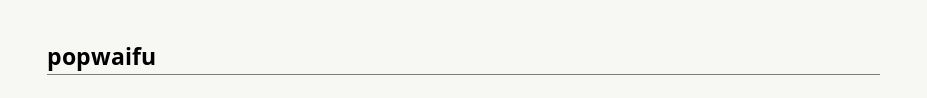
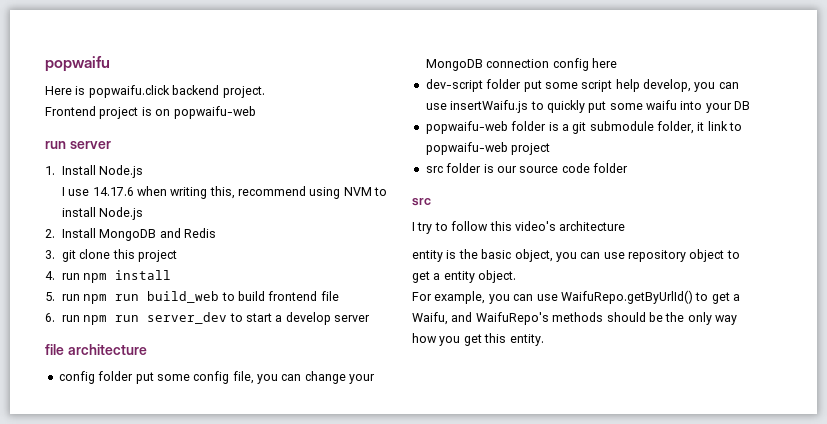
+ Here is popwaifu.click backend project.
+ Frontend project is on popwaifu-web
+ run server
+ 1. Install Node.js
+ I use 14.17.6 when writing this, recommend using NVM to install Node.js
+ 2. Install MongoDB and Redis
+ 3. git clone this project
+ 4. run npm install
+ 5. run npm run build_web to build frontend file
+ 6. run npm run server_dev to start a develop server
+ file architecture
+ config folder put some config file, you can change your MongoDB connection config here
+ dev-script folder put some script help develop, you can use insertWaifu.js to quickly put some waifu into your DB
+ popwaifu-web folder is a git submodule folder, it link to popwaifu-web project
+ src folder is our source code folder
+ src
+ I try to follow this video's architecture
+ entity is the basic object, you can use repository object to get a entity object.
+ For example, you can use WaifuRepo.getByUrlId() to get a Waifu, and WaifuRepo's methods should be the only way how you get this entity.

